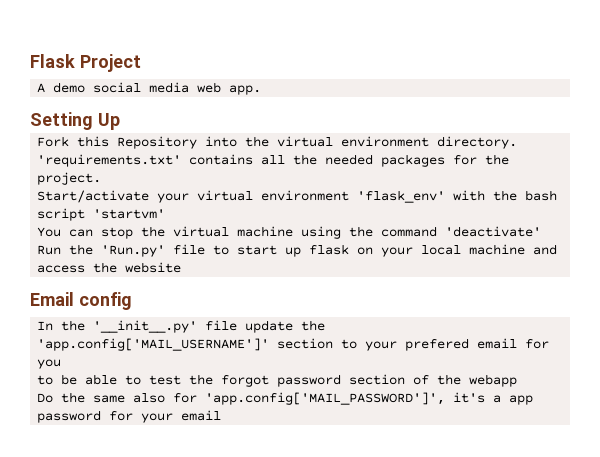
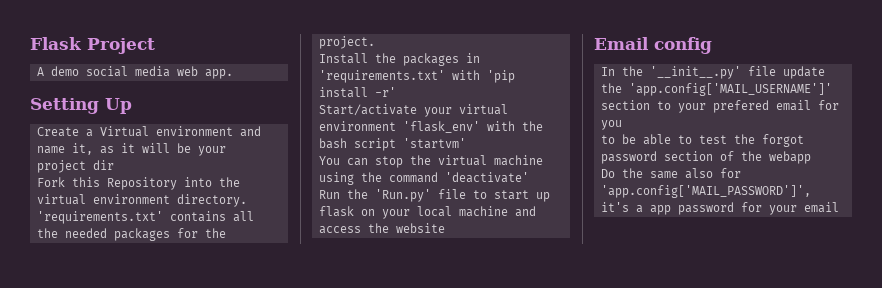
+ Create a Virtual environment and name it, as it will be your project dir
+ Install the packages in 'requirements.txt' with 'pip install -r'

